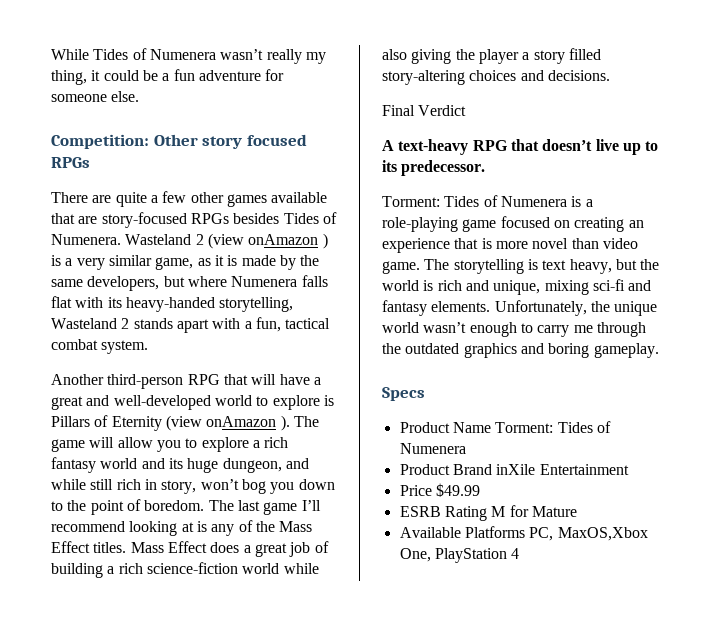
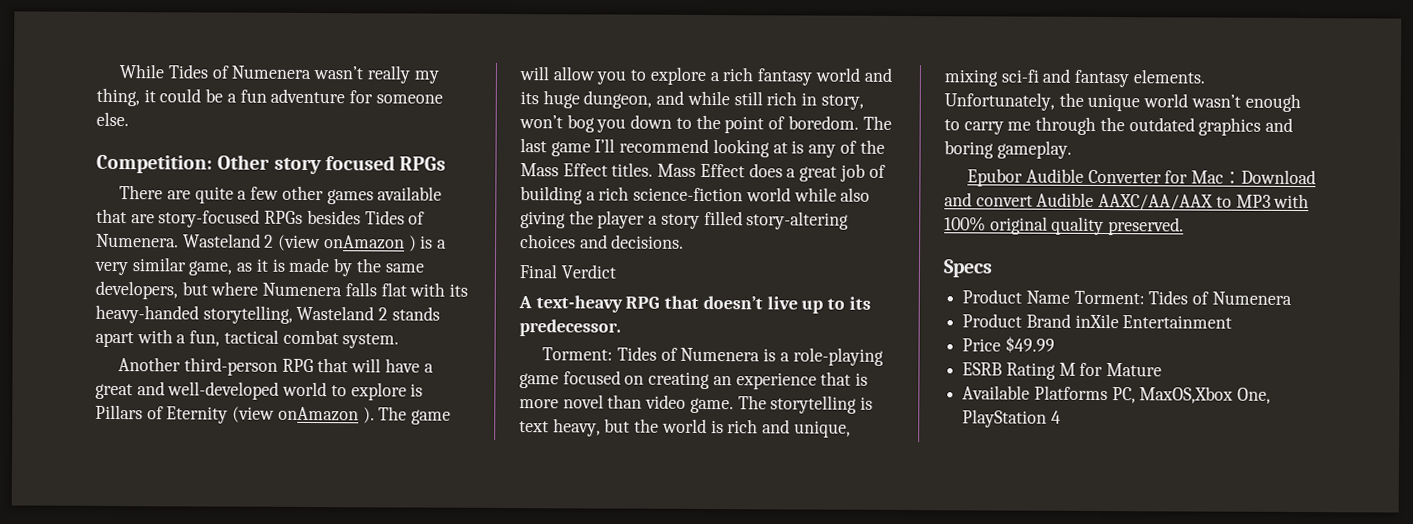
+ Epubor Audible Converter for Mac：Download and convert Audible AAXC/AA/AAX to MP3 with 100% original quality preserved.

